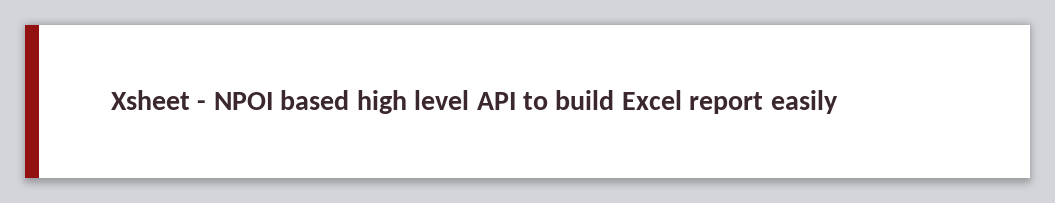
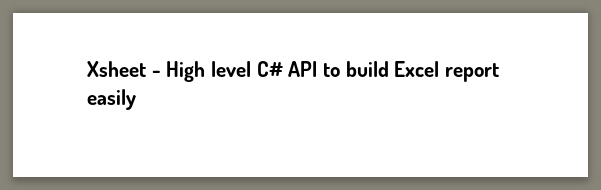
- Xsheet - NPOI based high level API to build Excel report easily
+ Xsheet - High level C# API to build Excel report easily

